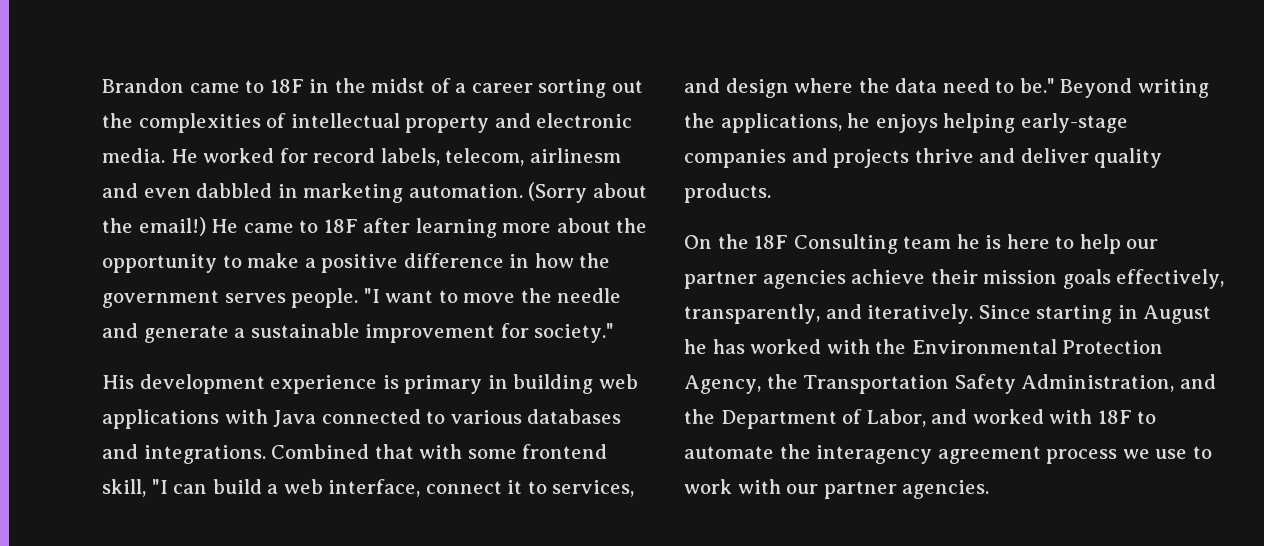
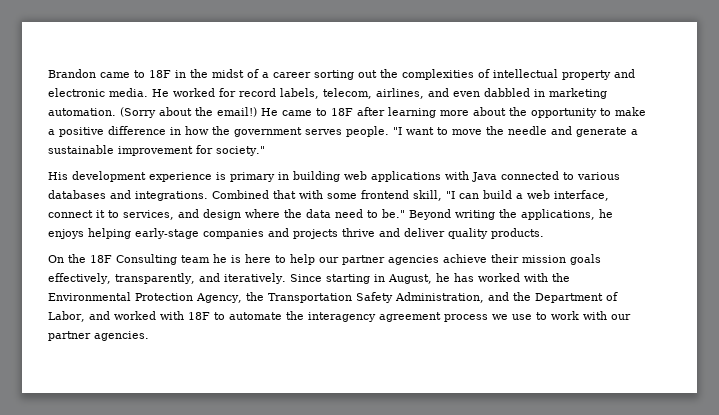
- He worked for record labels, telecom, airlinesm and even dabbled in marketing automation.
+ He worked for record labels, telecom, airlines, and even dabbled in marketing automation.
- Since starting in August he has worked with the Environmental Protection Agency, the Transportation Safety Administration, and the Department of Labor, and worked with 18F to automate the interagency agreement process we use to work with our partner agencies.
+ Since starting in August, he has worked with the Environmental Protection Agency, the Transportation Safety Administration, and the Department of Labor, and worked with 18F to automate the interagency agreement process we use to work with our partner agencies.

